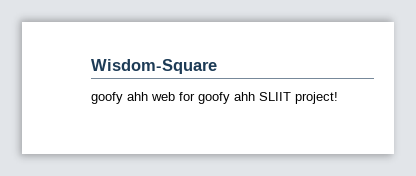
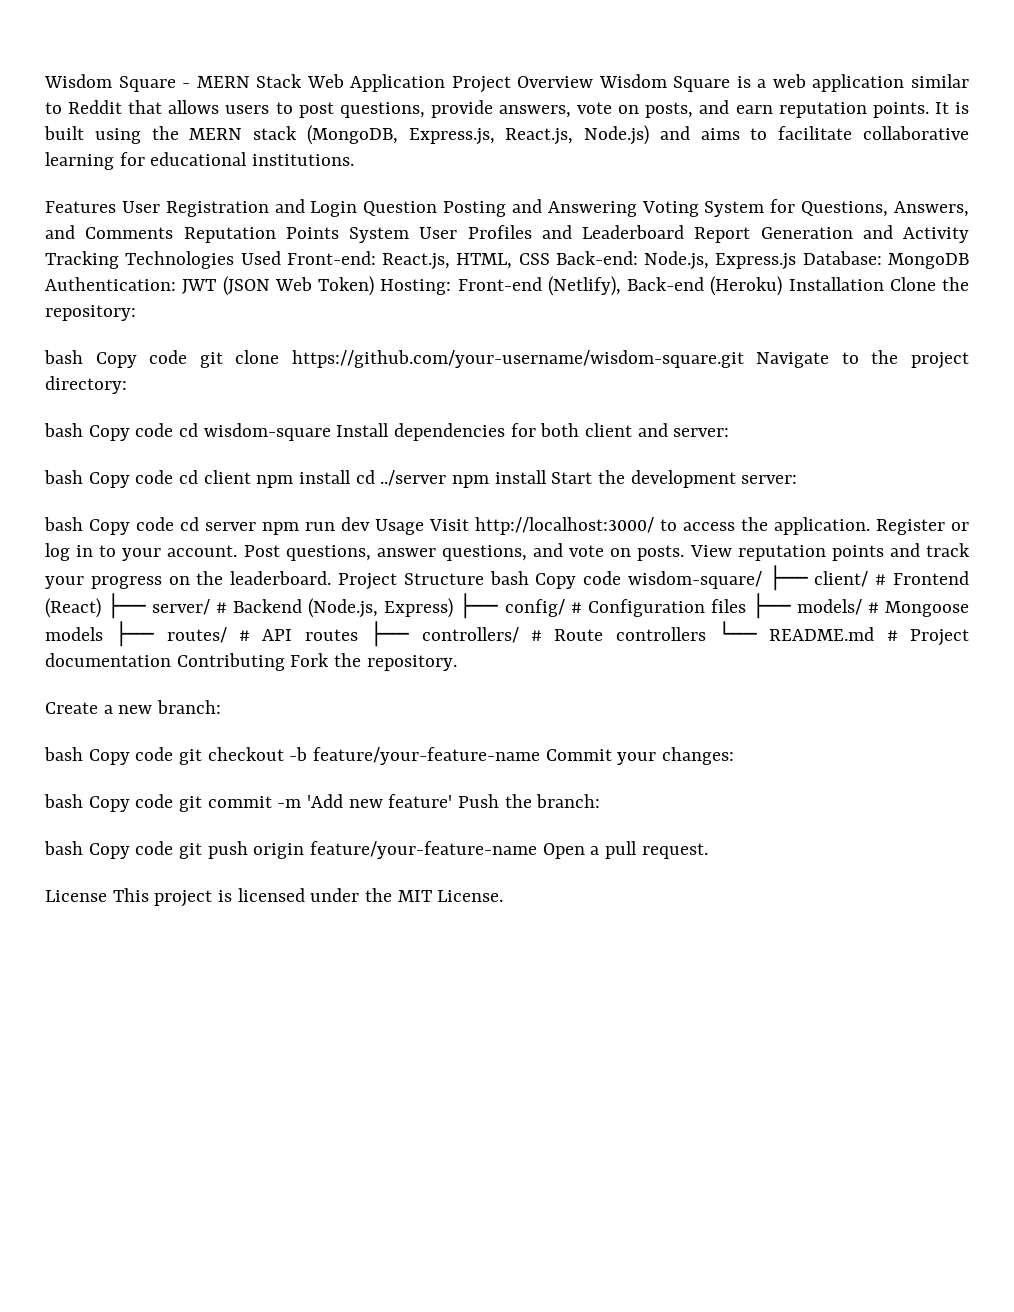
- Wisdom-Square
- goofy ahh web for goofy ahh SLIIT project!
+ Wisdom Square - MERN Stack Web Application Project Overview Wisdom Square is a web application similar to Reddit that allows users to post questions, provide answers, vote on posts, and earn reputation points. It is built using the MERN stack (MongoDB, Express.js, React.js, Node.js) and aims to facilitate collaborative learning for educational institutions.
+ Features User Registration and Login Question Posting and Answering Voting System for Questions, Answers, and Comments Reputation Points System User Profiles and Leaderboard Report Generation and Activity Tracking Technologies Used Front-end: React.js, HTML, CSS Back-end: Node.js, Express.js Database: MongoDB Authentication: JWT (JSON Web Token) Hosting: Front-end (Netlify), Back-end (Heroku) Installation Clone the repository:
+ bash Copy code git clone https://github.com/your-username/wisdom-square.git Navigate to the project directory:
+ bash Copy code cd wisdom-square Install dependencies for both client and server:
+ bash Copy code cd client npm install cd ../server npm install Start the development server:
+ bash Copy code cd server npm run dev Usage Visit http://localhost:3000/ to access the application. Register or log in to your account. Post questions, answer questions, and vote on posts. View reputation points and track your progress on the leaderboard. Project Structure bash Copy code wisdom-square/ ├── client/ # Frontend (React) ├── server/ # Backend (Node.js, Express) ├── config/ # Configuration files ├── models/ # Mongoose models ├── routes/ # API routes ├── controllers/ # Route controllers └── README.md # Project documentation Contributing Fork the repository.
+ Create a new branch:
+ bash Copy code git checkout -b feature/your-feature-name Commit your changes:
+ bash Copy code git commit -m 'Add new feature' Push the branch:
+ bash Copy code git push origin feature/your-feature-name Open a pull request.
+ License This project is licensed under the MIT License.

